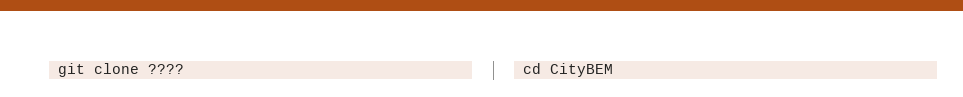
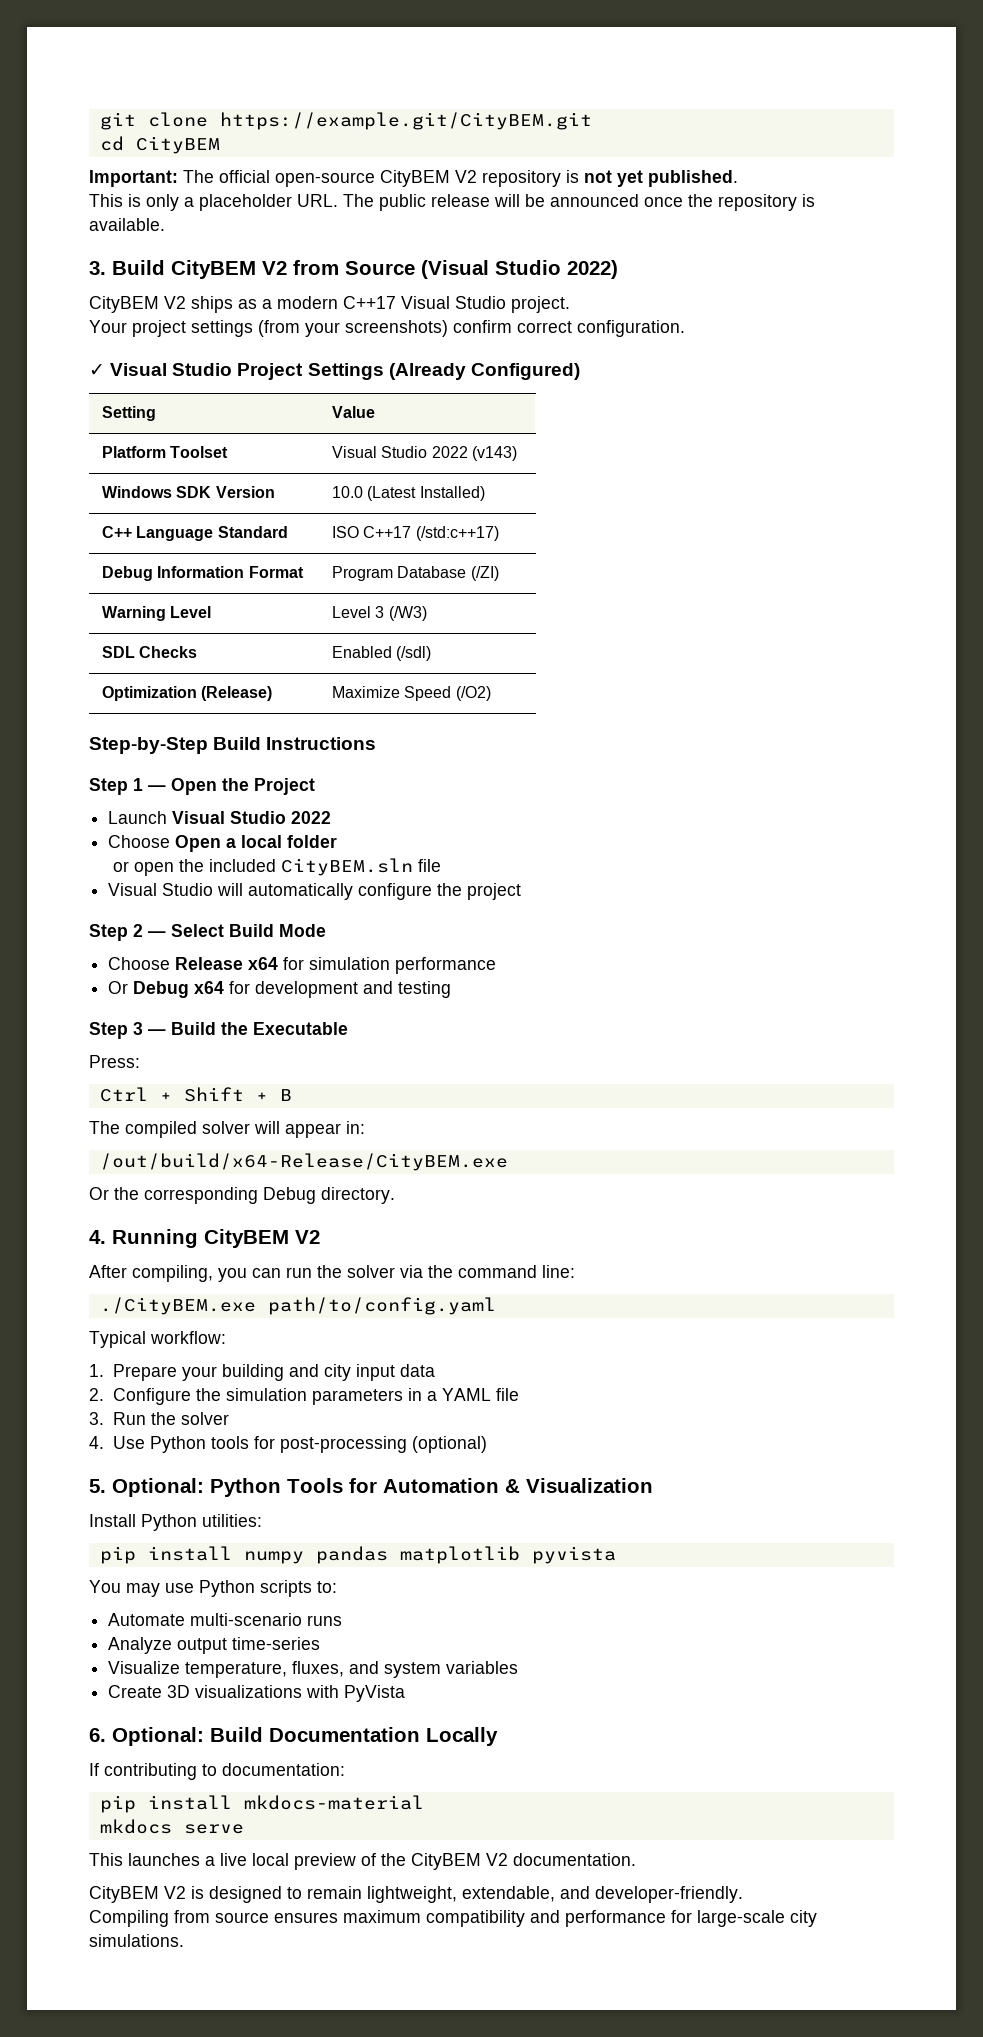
- git clone ????
+ git clone https://example.git/CityBEM.git
+ Important: The official open-source CityBEM V2 repository is not yet published.
+ This is only a placeholder URL. The public release will be announced once the repository is available.
+ 3. Build CityBEM V2 from Source (Visual Studio 2022)
+ CityBEM V2 ships as a modern C++17 Visual Studio project.
+ Your project settings (from your screenshots) confirm correct configuration.
+ ✓ Visual Studio Project Settings (Already Configured)
+ Setting | Value
+ Platform Toolset | Visual Studio 2022 (v143)
+ Windows SDK Version | 10.0 (Latest Installed)
+ C++ Language Standard | ISO C++17 (/std:c++17)
+ Debug Information Format | Program Database (/ZI)
+ Warning Level | Level 3 (/W3)
+ SDL Checks | Enabled (/sdl)
+ Optimization (Release) | Maximize Speed (/O2)
+ Step-by-Step Build Instructions
+ Step 1 — Open the Project
+ Launch Visual Studio 2022
+ Choose Open a local folder
+ or open the included CityBEM.sln file
+ Visual Studio will automatically configure the project
+ Step 2 — Select Build Mode
+ Choose Release x64 for simulation performance
+ Or Debug x64 for development and testing
+ Step 3 — Build the Executable
+ Press:
+ Ctrl + Shift + B
+ The compiled solver will appear in:
+ /out/build/x64-Release/CityBEM.exe
+ Or the corresponding Debug directory.
+ 4. Running CityBEM V2
+ After compiling, you can run the solver via the command line:
+ ./CityBEM.exe path/to/config.yaml
+ Typical workflow:
+ 1. Prepare your building and city input data
+ 2. Configure the simulation parameters in a YAML file
+ 3. Run the solver
+ 4. Use Python tools for post-processing (optional)
+ 5. Optional: Python Tools for Automation & Visualization
+ Install Python utilities:
+ pip install numpy pandas matplotlib pyvista
+ You may use Python scripts to:
+ Automate multi-scenario runs
+ Analyze output time-series
+ Visualize temperature, fluxes, and system variables
+ Create 3D visualizations with PyVista
+ 6. Optional: Build Documentation Locally
+ If contributing to documentation:
+ pip install mkdocs-material
+ mkdocs serve
+ This launches a live local preview of the CityBEM V2 documentation.
+ CityBEM V2 is designed to remain lightweight, extendable, and developer‑friendly.
+ Compiling from source ensures maximum compatibility and performance for large-scale city simulations.

